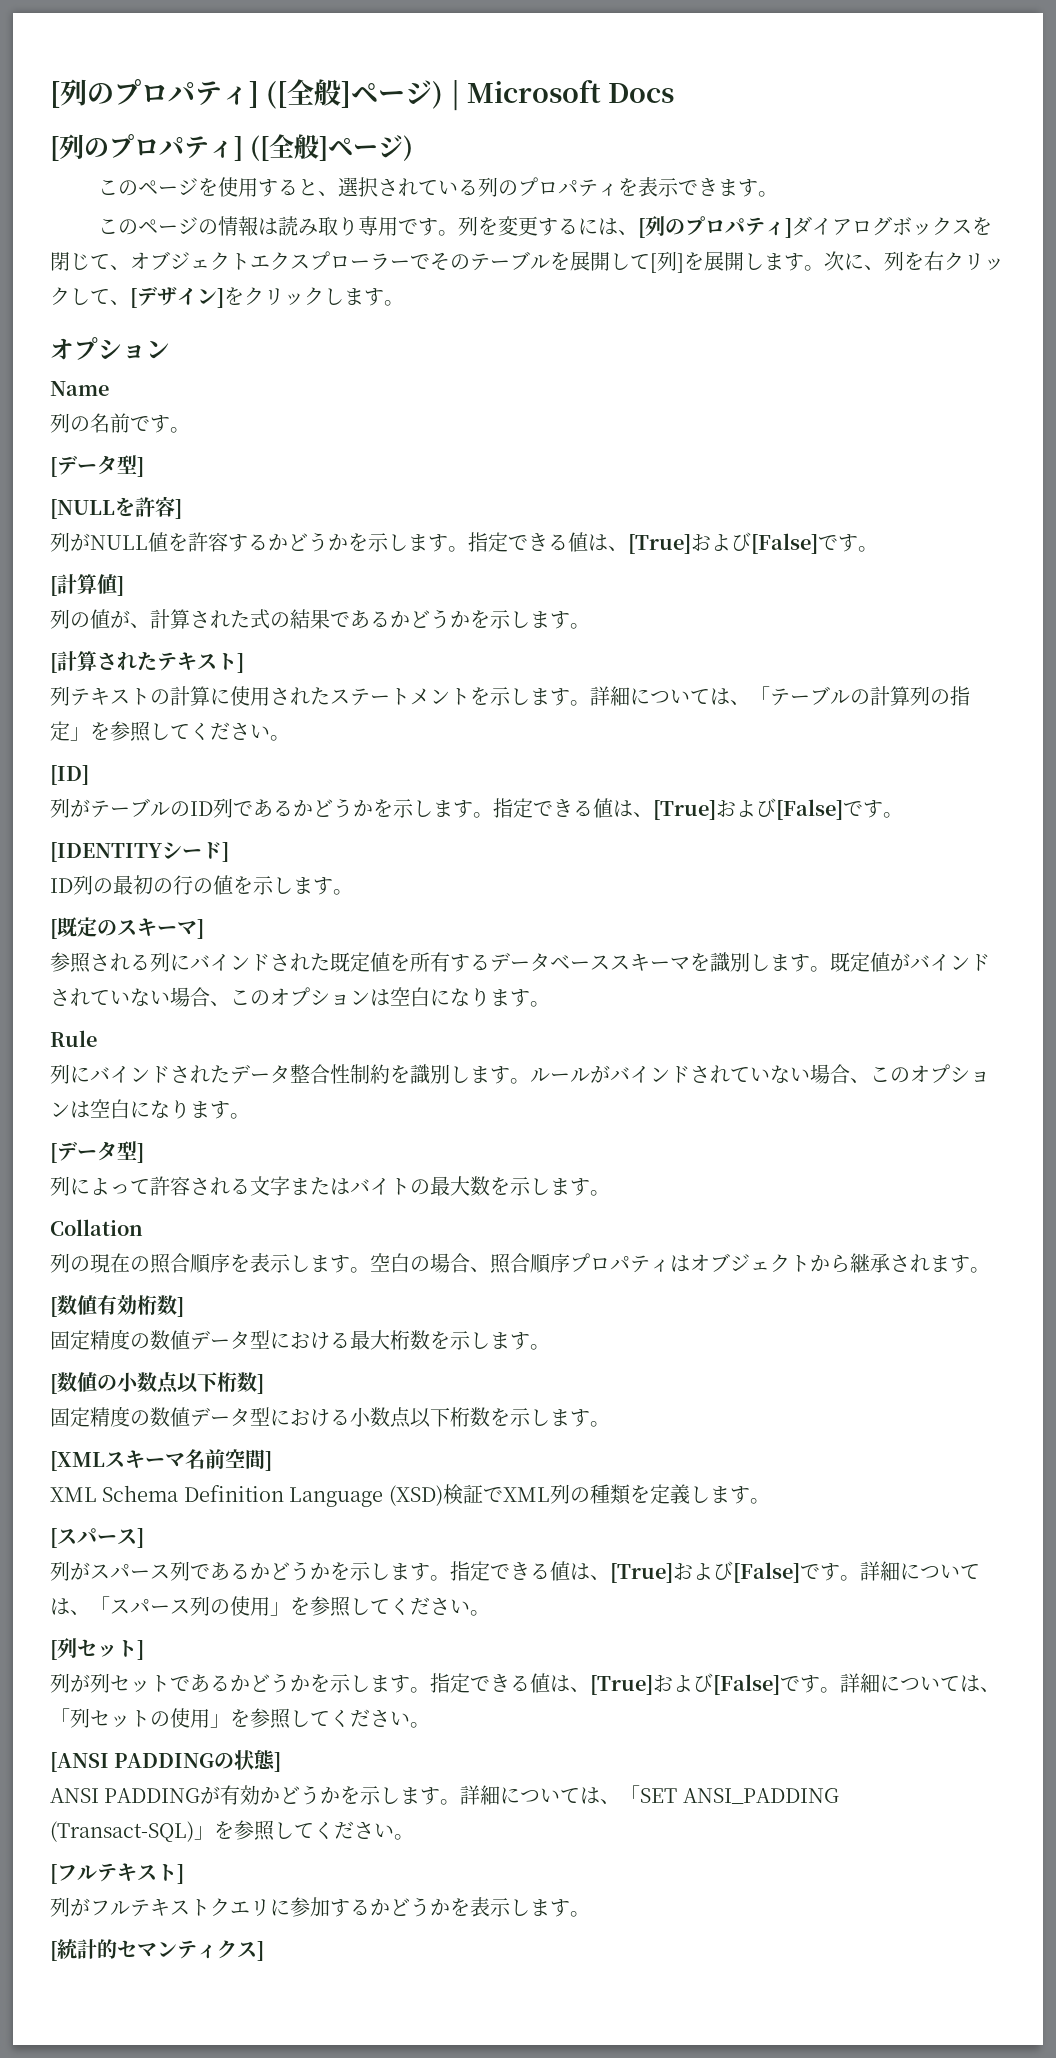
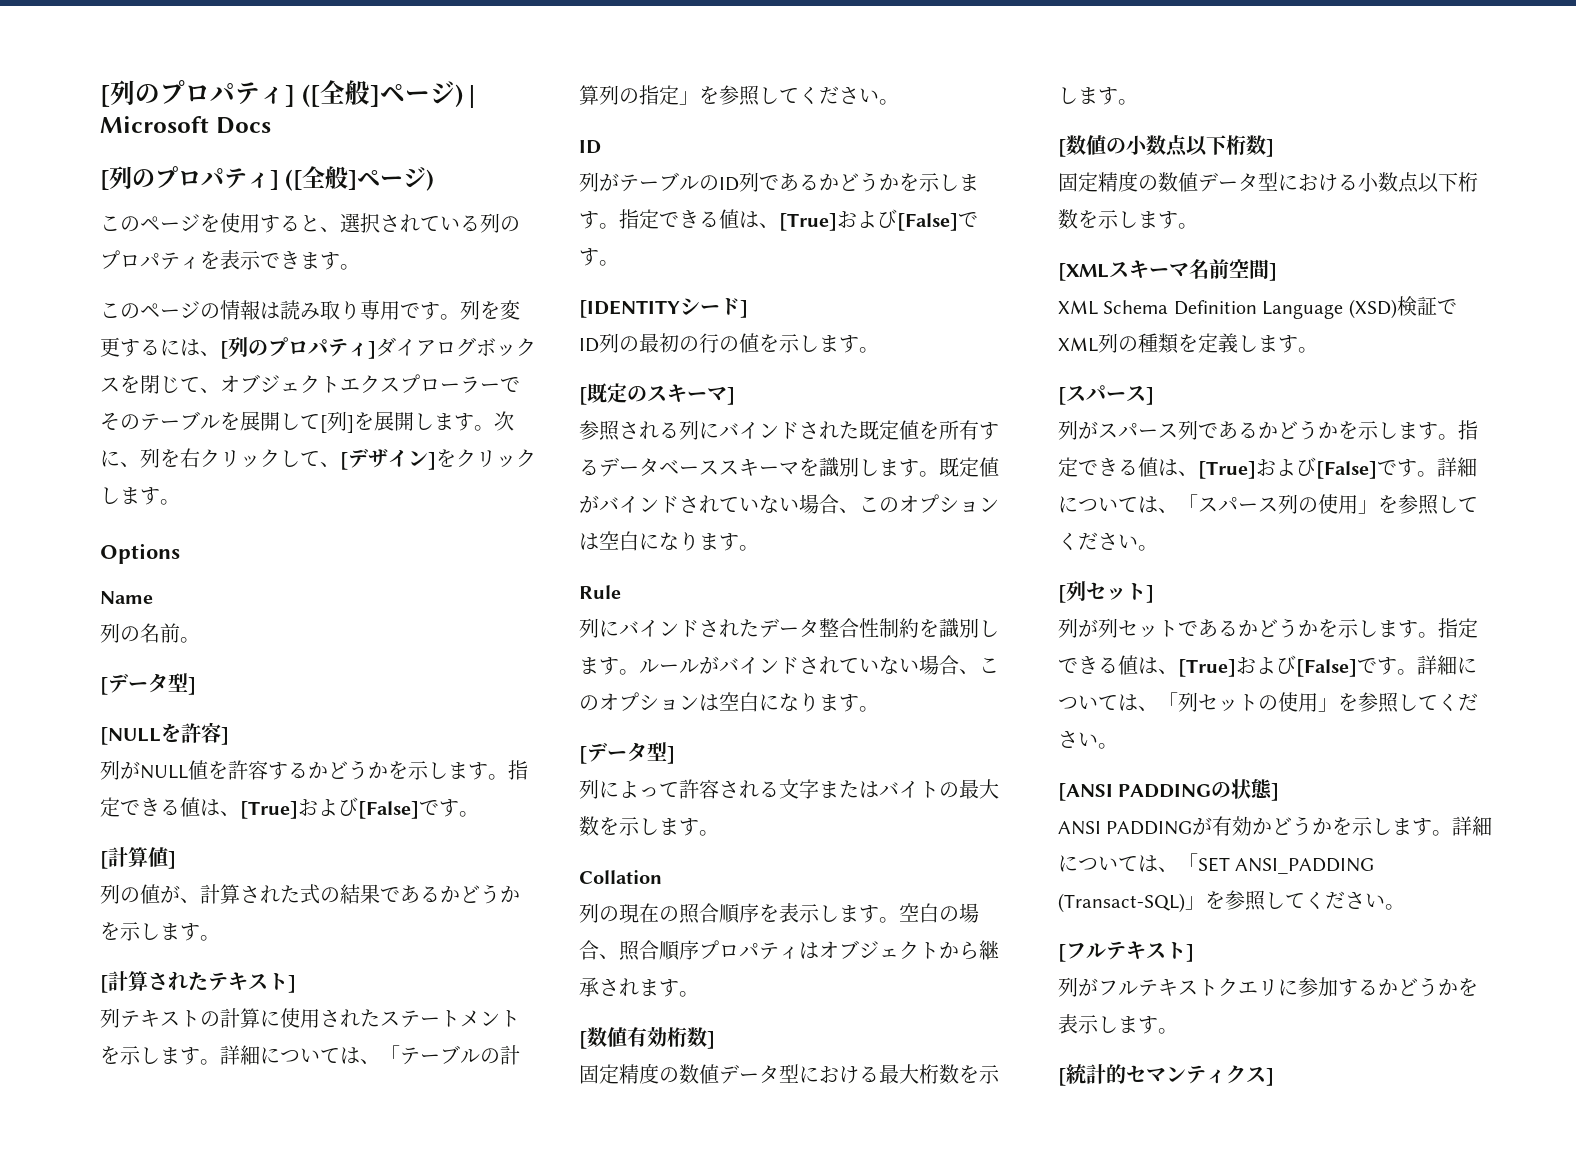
  次に、列を右クリックして、[デザイン]をクリックします。
- オプション
+ Options
- 列の名前です。
+ 列の名前。
  詳細については、「テーブルの計算列の指定」を参照してください。
- [ID]
+ ID

